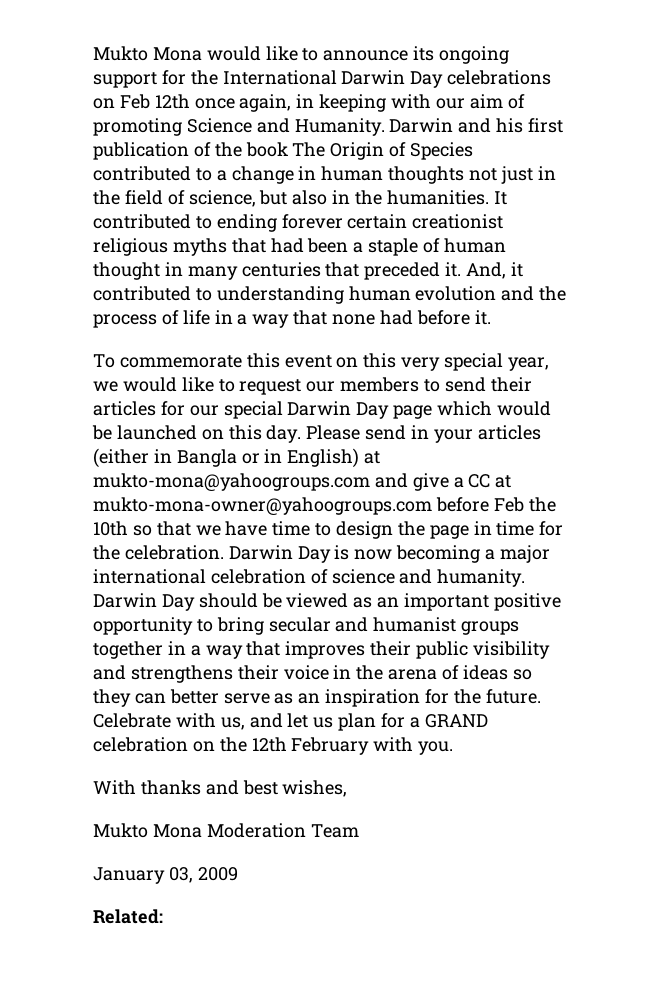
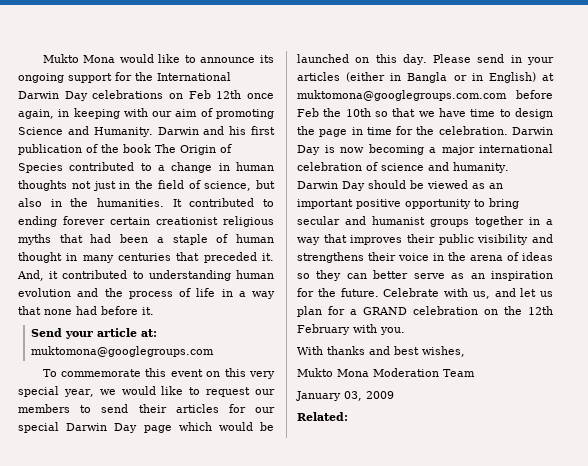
+ Send your article at: muktomona@googlegroups.com
- Please send in your articles (either in Bangla or in English) at mukto-mona@yahoogroups.com and give a CC at mukto-mona-owner@yahoogroups.com before Feb the 10th so that we have time to design the page in time for the celebration.
+ Please send in your articles (either in Bangla or in English) at muktomona@googlegroups.com.com before Feb the 10th so that we have time to design the page in time for the celebration.

